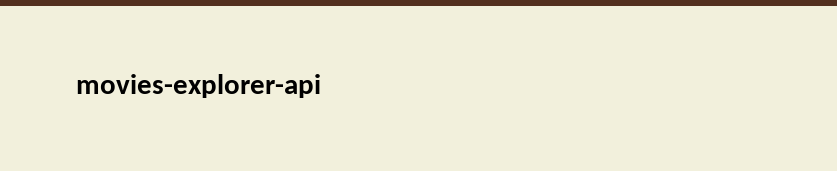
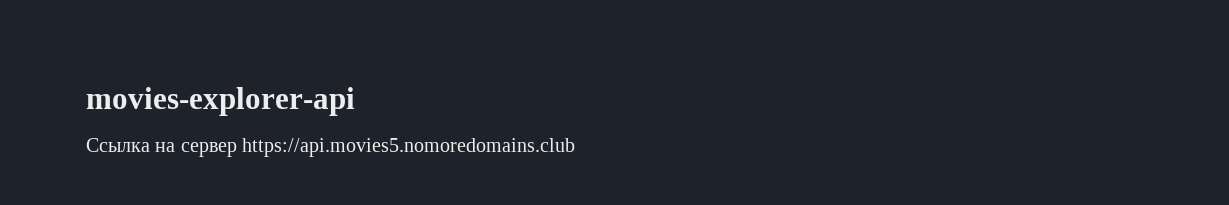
+ Ссылка на сервер https://api.movies5.nomoredomains.club

